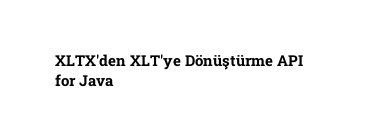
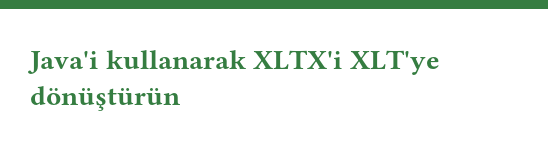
- XLTX'den XLT'ye Dönüştürme API for Java
+ Java'i kullanarak XLTX'i XLT'ye dönüştürün

